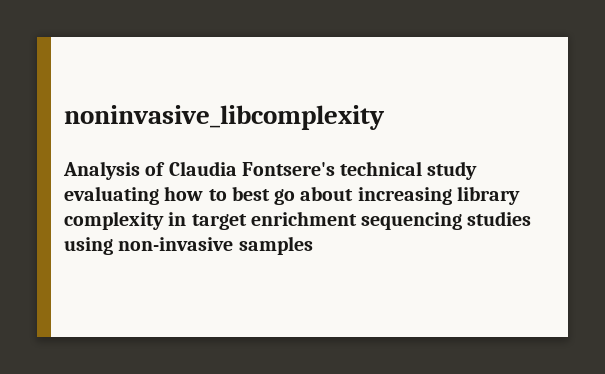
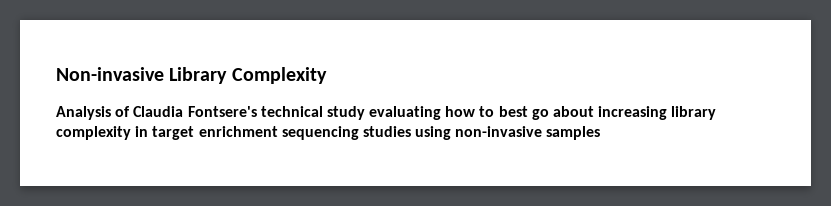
- noninvasive_libcomplexity
+ Non-invasive Library Complexity

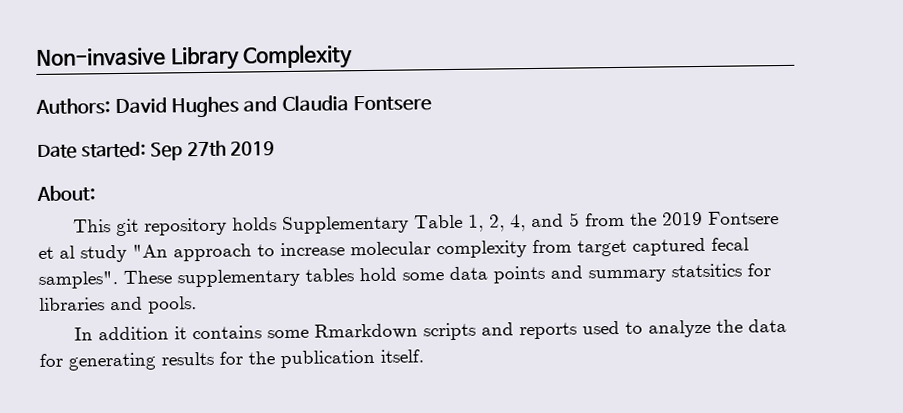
- Analysis of Claudia Fontsere's technical study evaluating how to best go about increasing library complexity in target enrichment sequencing studies using non-invasive samples
+ Authors: David Hughes and Claudia Fontsere
+ Date started: Sep 27th 2019
+ About:
+ This git repository holds Supplementary Table 1, 2, 4, and 5 from the 2019 Fontsere et al study "An approach to increase molecular complexity from target captured fecal samples". These supplementary tables hold some data points and summary statsitics for libraries and pools.
+ In addition it contains some Rmarkdown scripts and reports used to analyze the data for generating results for the publication itself.

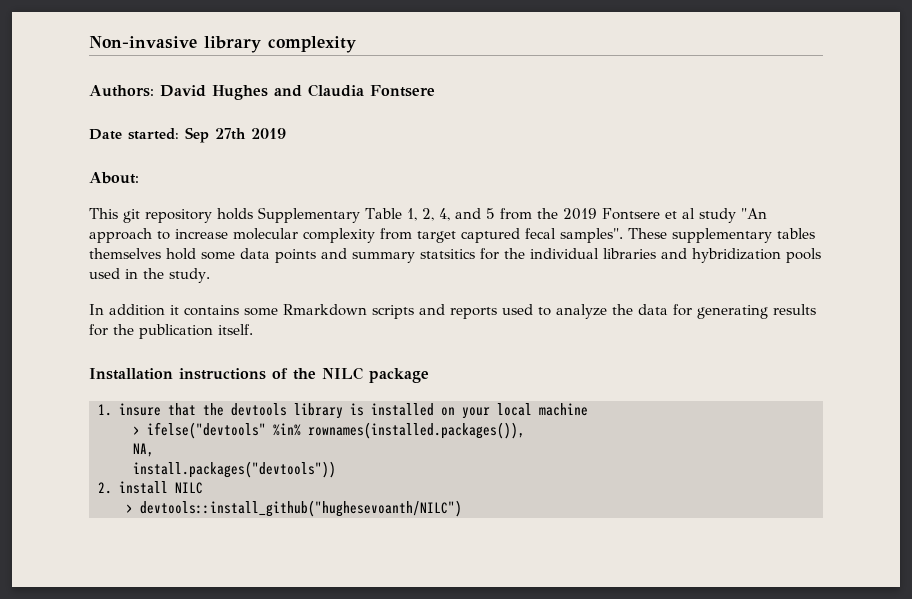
- Non-invasive Library Complexity
+ Non-invasive library complexity
- These supplementary tables hold some data points and summary statsitics for libraries and pools.
+ These supplementary tables themselves hold some data points and summary statsitics for the individual libraries and hybridization pools used in the study.
+ Installation instructions of the NILC package
+ 1. insure that the devtools library is installed on your local machine
+ > ifelse("devtools" %in% rownames(installed.packages()),
+ NA,
+ install.packages("devtools"))
+ 2. install NILC
+ > devtools::install_github("hughesevoanth/NILC")

